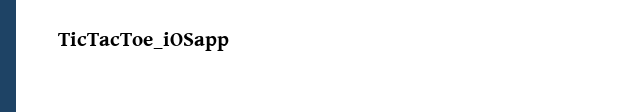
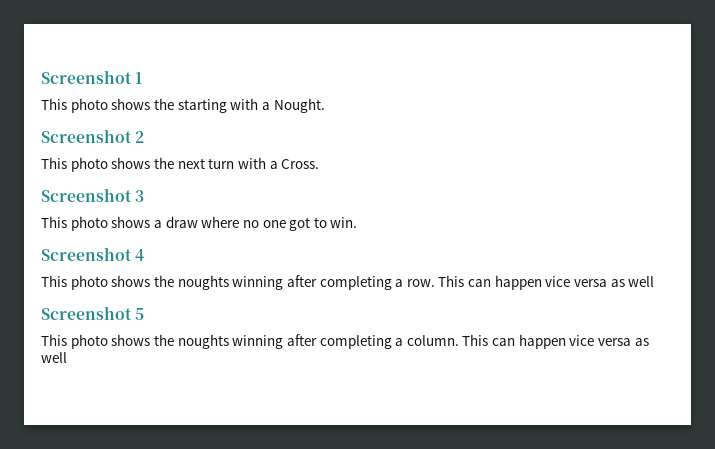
- TicTacToe_iOSapp
+ Screenshot 1
+ This photo shows the starting with a Nought.
+ Screenshot 2
+ This photo shows the next turn with a Cross.
+ Screenshot 3
+ This photo shows a draw where no one got to win.
+ Screenshot 4
+ This photo shows the noughts winning after completing a row. This can happen vice versa as well
+ Screenshot 5
+ This photo shows the noughts winning after completing a column. This can happen vice versa as well

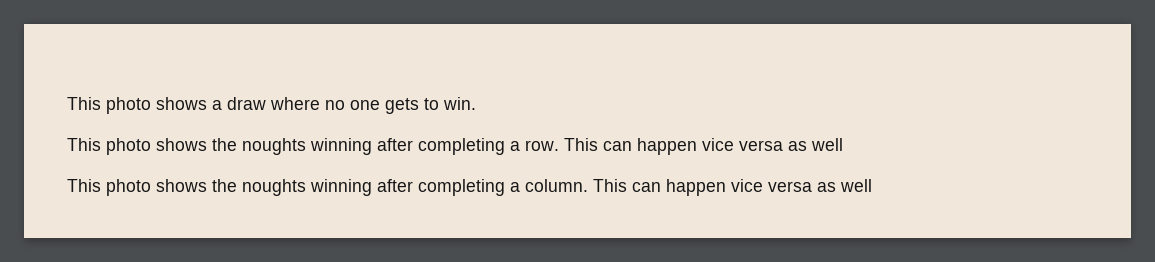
- Screenshot 1
- This photo shows the starting with a Nought.
- Screenshot 2
- This photo shows the next turn with a Cross.
- Screenshot 3
- This photo shows a draw where no one got to win.
+ This photo shows a draw where no one gets to win.
- Screenshot 4
- Screenshot 5

